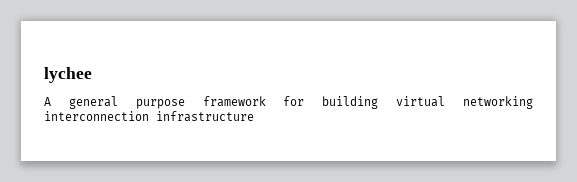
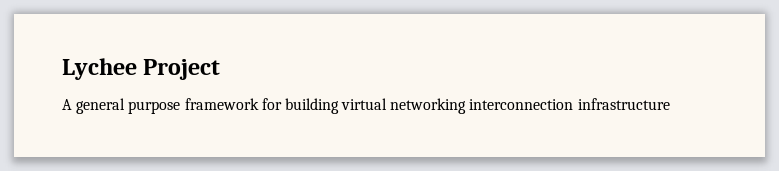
- lychee
+ Lychee Project

